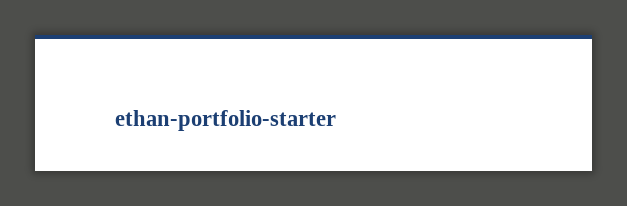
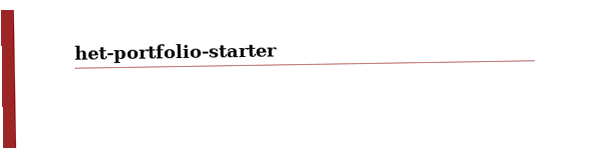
- ethan-portfolio-starter
+ het-portfolio-starter

